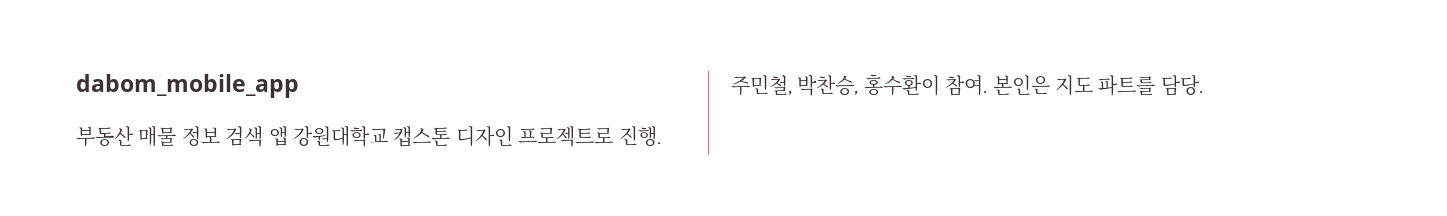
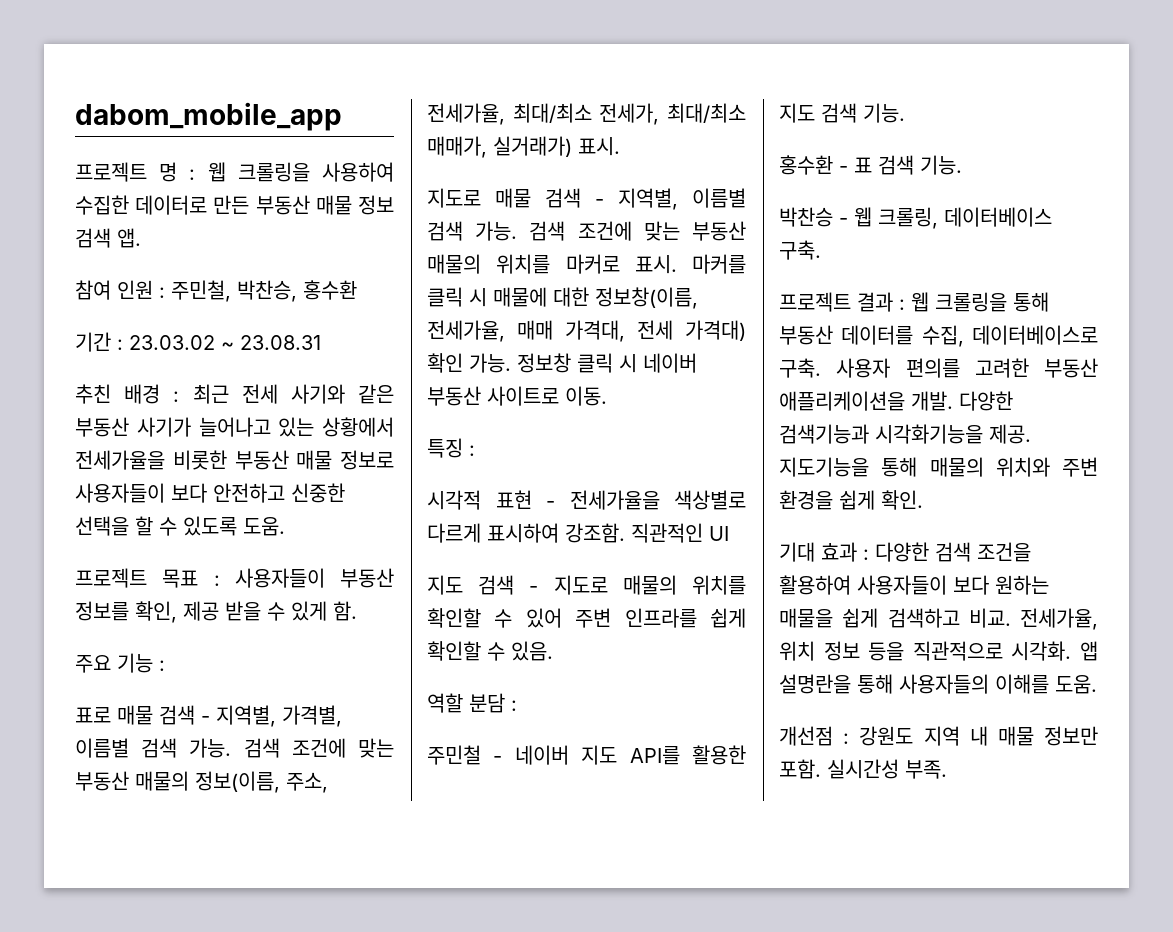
- 부동산 매물 정보 검색 앱 강원대학교 캡스톤 디자인 프로젝트로 진행. 주민철, 박찬승, 홍수환이 참여. 본인은 지도 파트를 담당.
+ 프로젝트 명 : 웹 크롤링을 사용하여 수집한 데이터로 만든 부동산 매물 정보 검색 앱.
+ 참여 인원 : 주민철, 박찬승, 홍수환
+ 기간 : 23.03.02 ~ 23.08.31
+ 추친 배경 : 최근 전세 사기와 같은 부동산 사기가 늘어나고 있는 상황에서 전세가율을 비롯한 부동산 매물 정보로 사용자들이 보다 안전하고 신중한 선택을 할 수 있도록 도움.
+ 프로젝트 목표 : 사용자들이 부동산 정보를 확인, 제공 받을 수 있게 함.
+ 주요 기능 :
+ 표로 매물 검색 - 지역별, 가격별, 이름별 검색 가능. 검색 조건에 맞는 부동산 매물의 정보(이름, 주소, 전세가율, 최대/최소 전세가, 최대/최소 매매가, 실거래가) 표시.
+ 지도로 매물 검색 - 지역별, 이름별 검색 가능. 검색 조건에 맞는 부동산 매물의 위치를 마커로 표시. 마커를 클릭 시 매물에 대한 정보창(이름, 전세가율, 매매 가격대, 전세 가격대) 확인 가능. 정보창 클릭 시 네이버 부동산 사이트로 이동.
+ 특징 :
+ 시각적 표현 - 전세가율을 색상별로 다르게 표시하여 강조함. 직관적인 UI
+ 지도 검색 - 지도로 매물의 위치를 확인할 수 있어 주변 인프라를 쉽게 확인할 수 있음.
+ 역할 분담 :
+ 주민철 - 네이버 지도 API를 활용한 지도 검색 기능.
+ 홍수환 - 표 검색 기능.
+ 박찬승 - 웹 크롤링, 데이터베이스 구축.
+ 프로젝트 결과 : 웹 크롤링을 통해 부동산 데이터를 수집, 데이터베이스로 구축. 사용자 편의를 고려한 부동산 애플리케이션을 개발. 다양한 검색기능과 시각화기능을 제공. 지도기능을 통해 매물의 위치와 주변 환경을 쉽게 확인.
+ 기대 효과 : 다양한 검색 조건을 활용하여 사용자들이 보다 원하는 매물을 쉽게 검색하고 비교. 전세가율, 위치 정보 등을 직관적으로 시각화. 앱 설명란을 통해 사용자들의 이해를 도움.
+ 개선점 : 강원도 지역 내 매물 정보만 포함. 실시간성 부족.

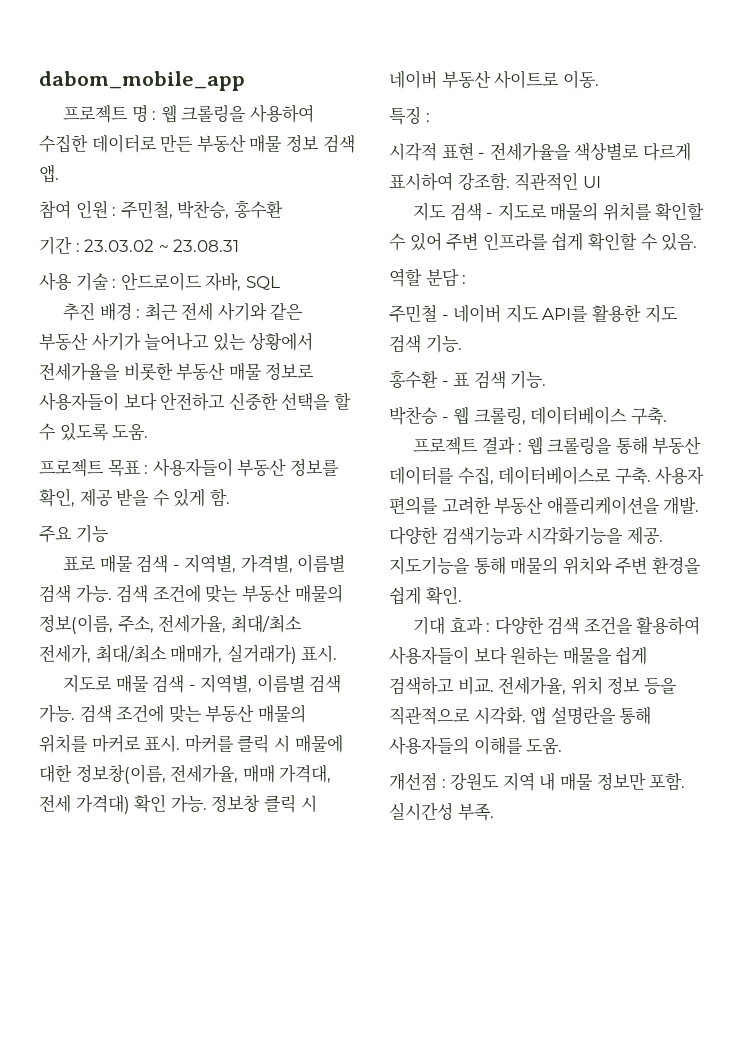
- 추친 배경 : 최근 전세 사기와 같은 부동산 사기가 늘어나고 있는 상황에서 전세가율을 비롯한 부동산 매물 정보로 사용자들이 보다 안전하고 신중한 선택을 할 수 있도록 도움.
+ 사용 기술 : 안드로이드 자바, SQL
+ 추진 배경 : 최근 전세 사기와 같은 부동산 사기가 늘어나고 있는 상황에서 전세가율을 비롯한 부동산 매물 정보로 사용자들이 보다 안전하고 신중한 선택을 할 수 있도록 도움.
- 주요 기능 :
+ 주요 기능

